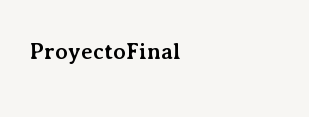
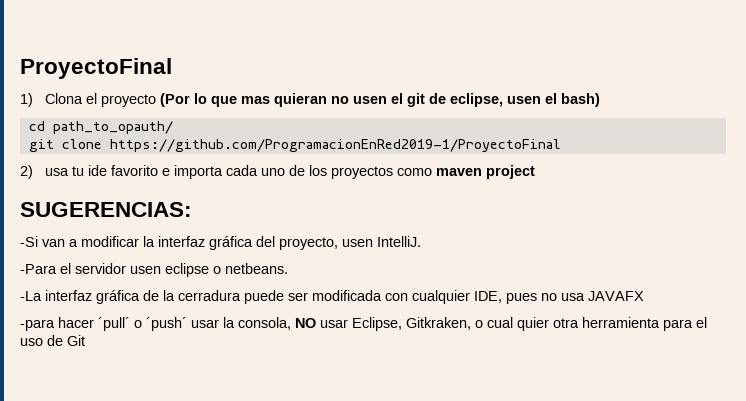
+ 1) Clona el proyecto (Por lo que mas quieran no usen el git de eclipse, usen el bash)
+ cd path_to_opauth/
+ git clone https://github.com/ProgramacionEnRed2019-1/ProyectoFinal
+ 2) usa tu ide favorito e importa cada uno de los proyectos como maven project
+ SUGERENCIAS:
+ -Si van a modificar la interfaz gráfica del proyecto, usen IntelliJ.
+ -Para el servidor usen eclipse o netbeans.
+ -La interfaz gráfica de la cerradura puede ser modificada con cualquier IDE, pues no usa JAVAFX
+ -para hacer ´pull´ o ´push´ usar la consola, NO usar Eclipse, Gitkraken, o cual quier otra herramienta para el uso de Git

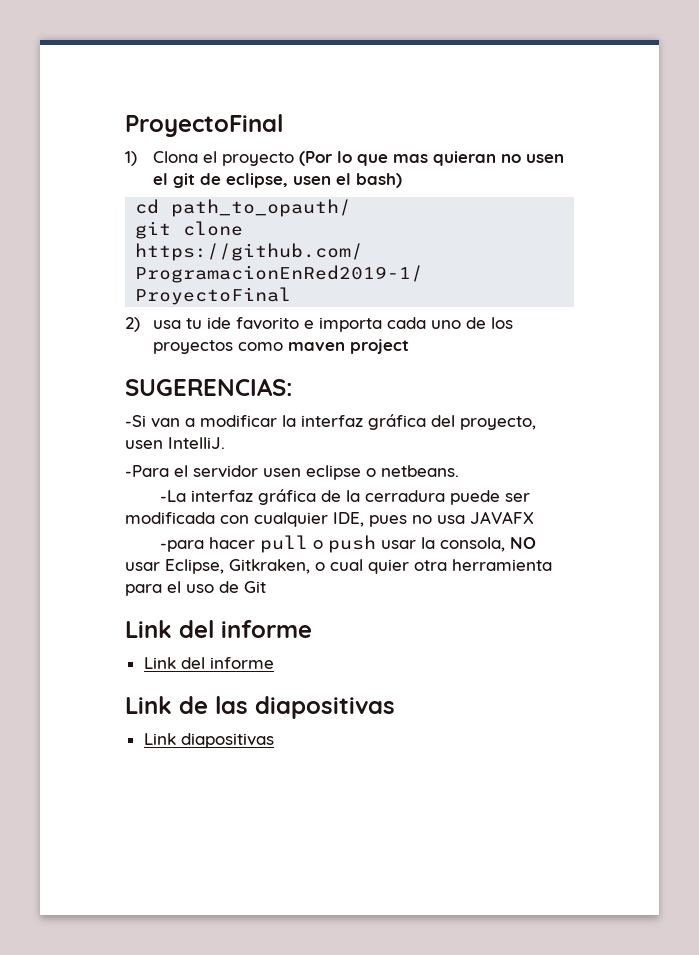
- -para hacer ´pull´ o ´push´ usar la consola, NO usar Eclipse, Gitkraken, o cual quier otra herramienta para el uso de Git
+ -para hacer pull o push usar la consola, NO usar Eclipse, Gitkraken, o cual quier otra herramienta para el uso de Git
+ Link del informe
+ Link del informe
+ Link de las diapositivas
+ Link diapositivas

